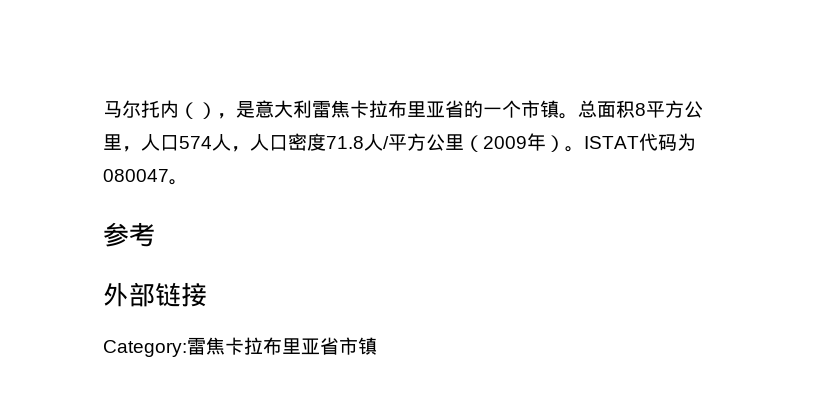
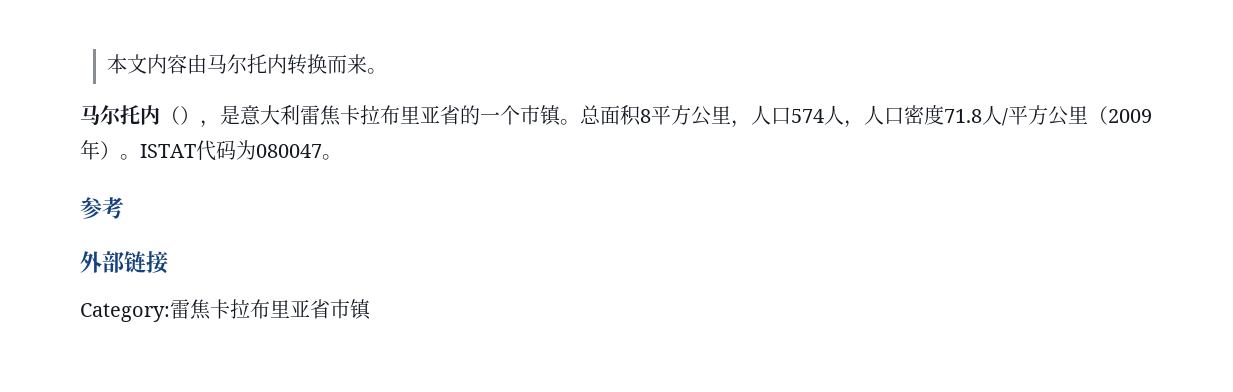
+ 本文内容由马尔托内转换而来。

